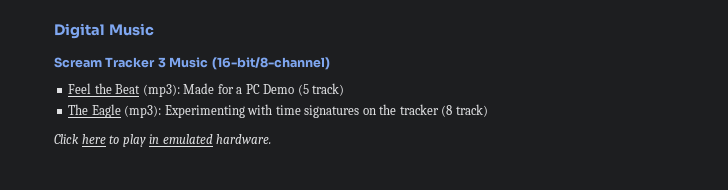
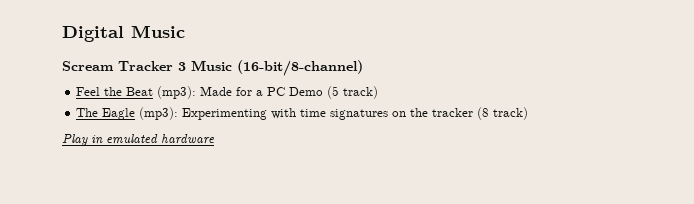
- Click here to play in emulated hardware.
+ Play in emulated hardware

